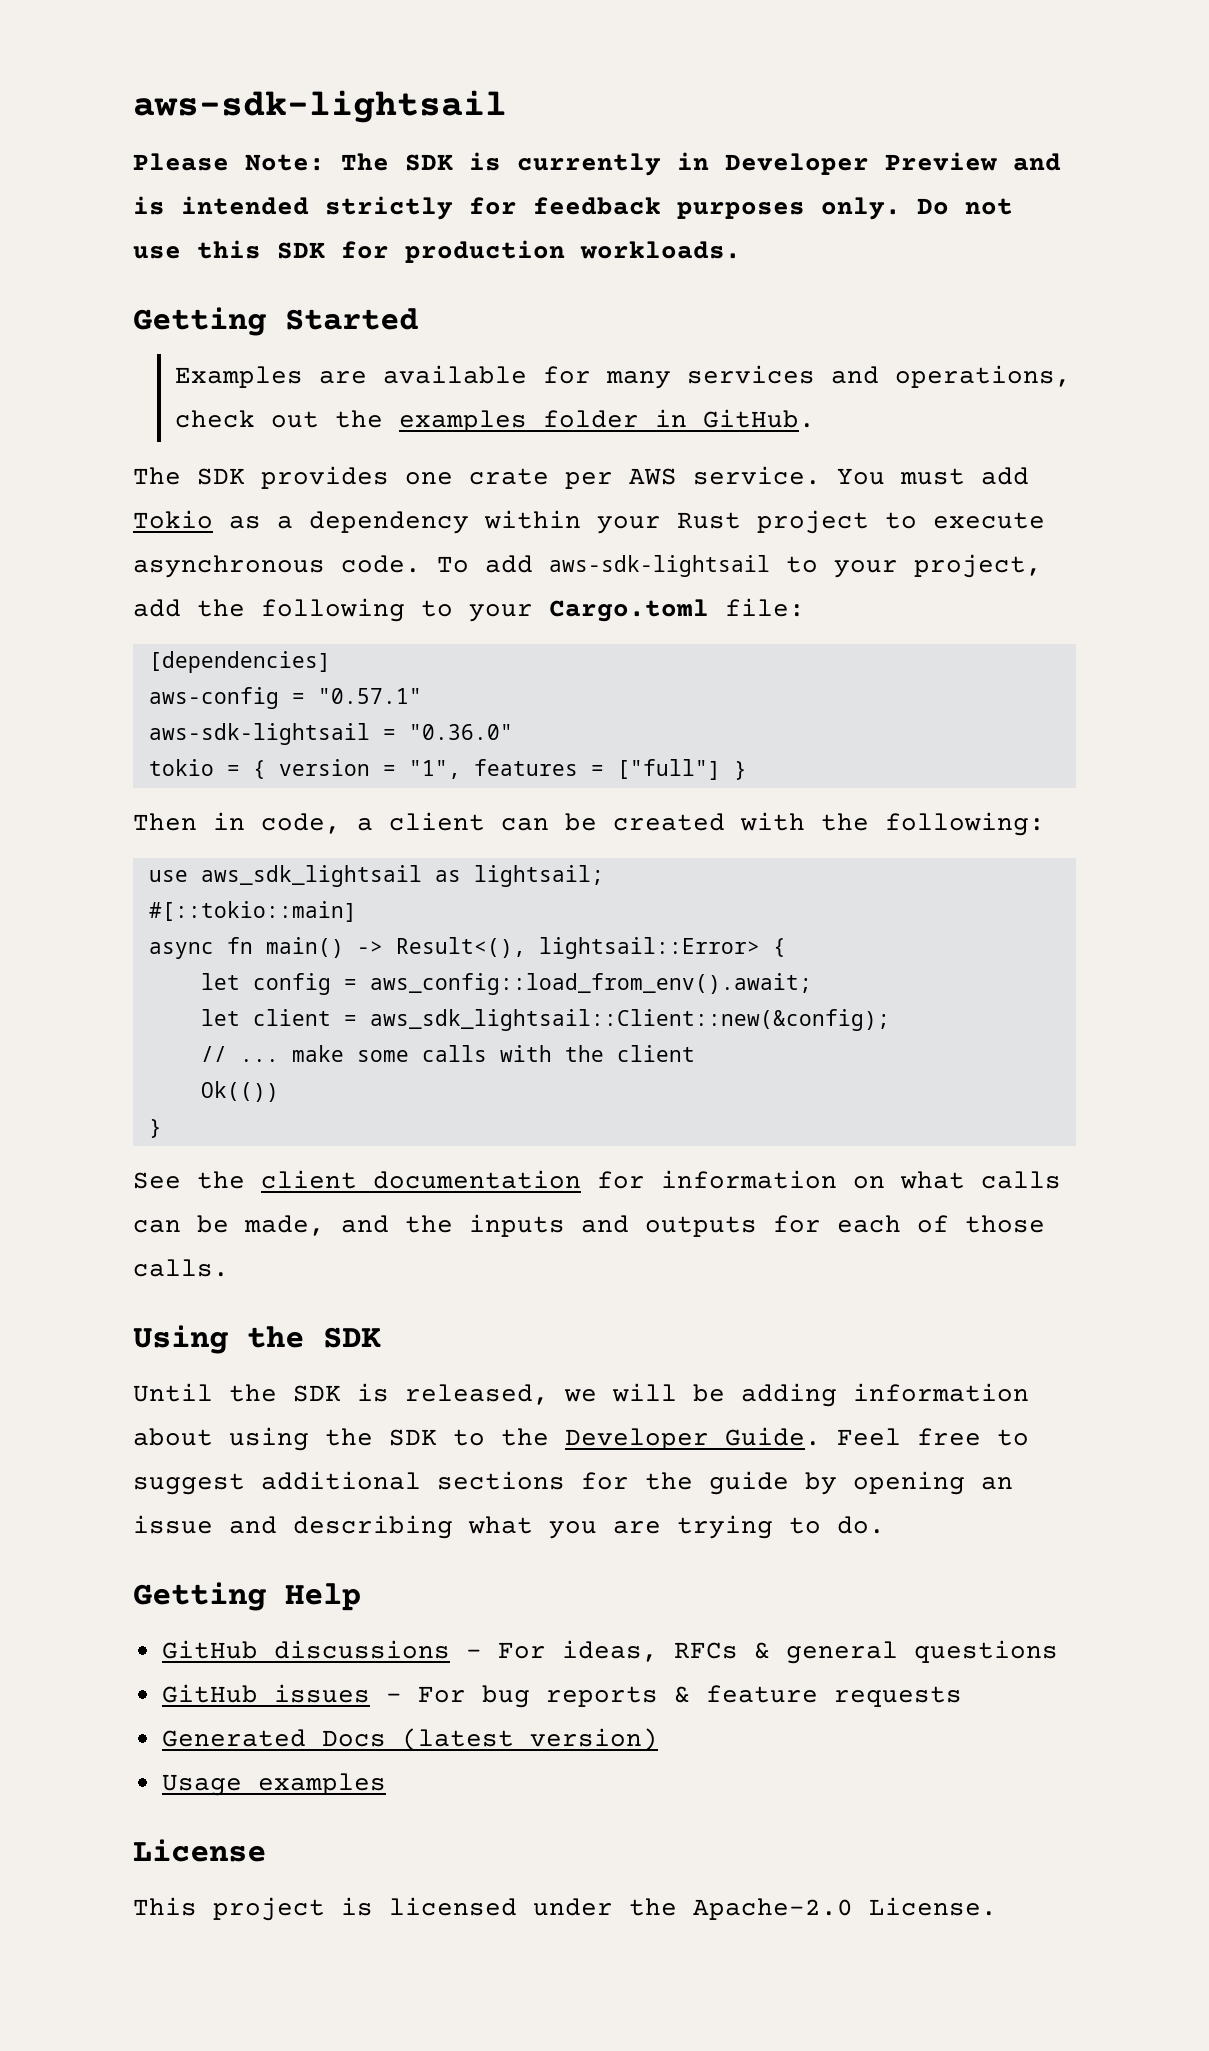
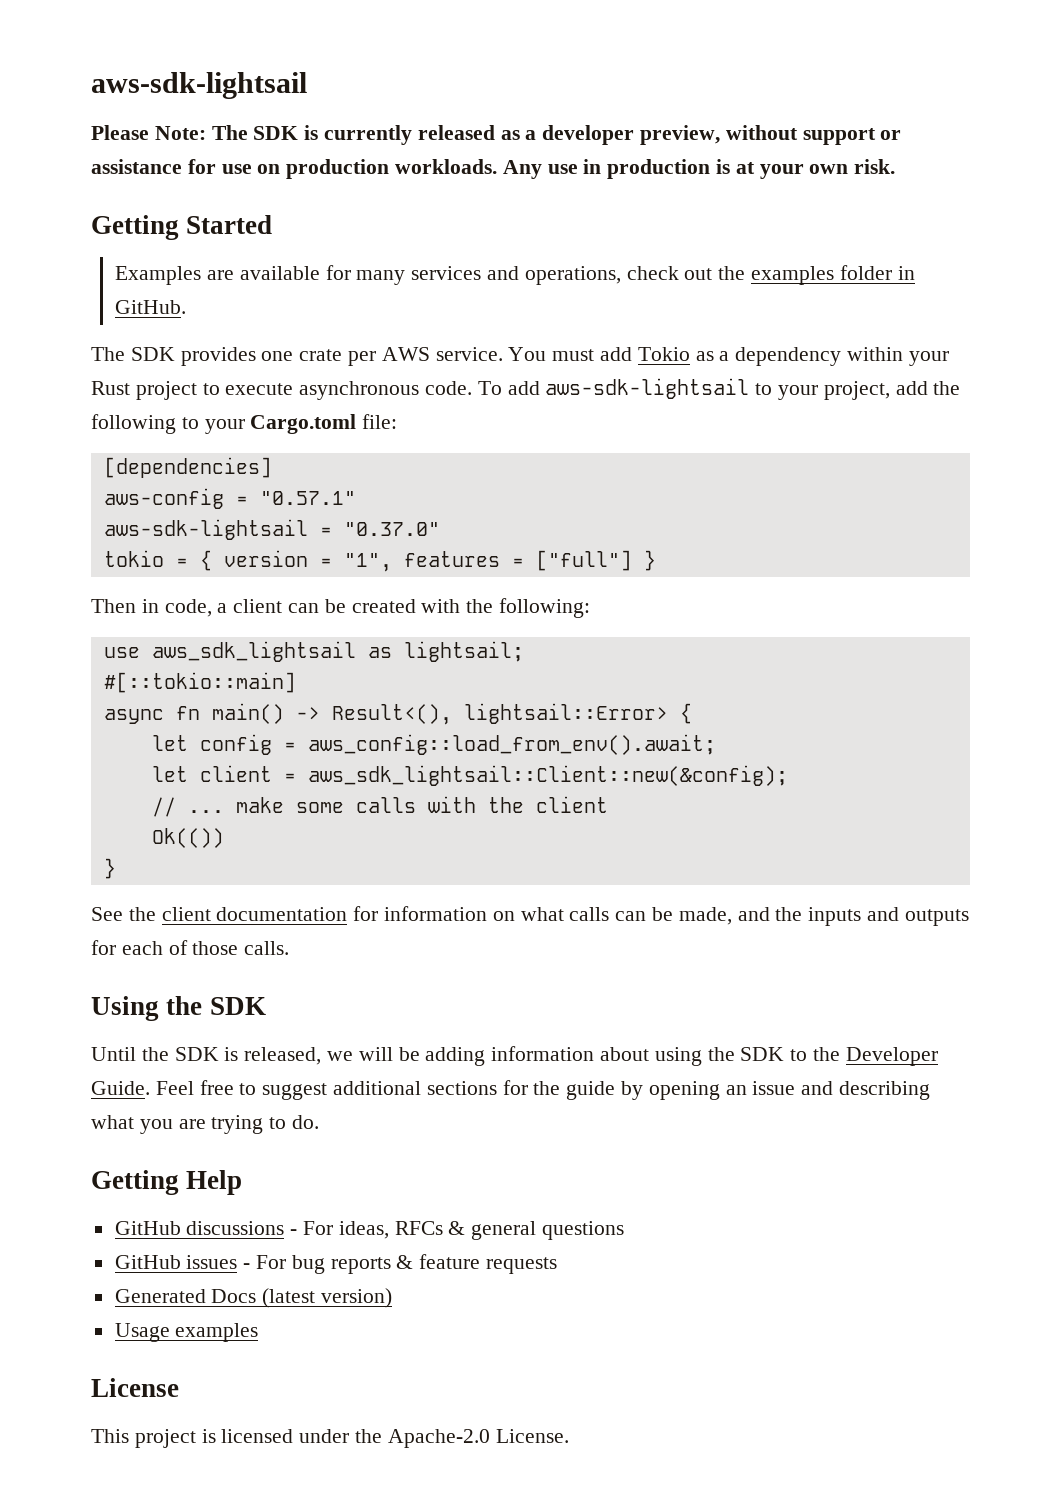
- Please Note: The SDK is currently in Developer Preview and is intended strictly for feedback purposes only. Do not use this SDK for production workloads.
+ Please Note: The SDK is currently released as a developer preview, without support or assistance for use on production workloads. Any use in production is at your own risk.
- aws-sdk-lightsail = "0.36.0"
+ aws-sdk-lightsail = "0.37.0"

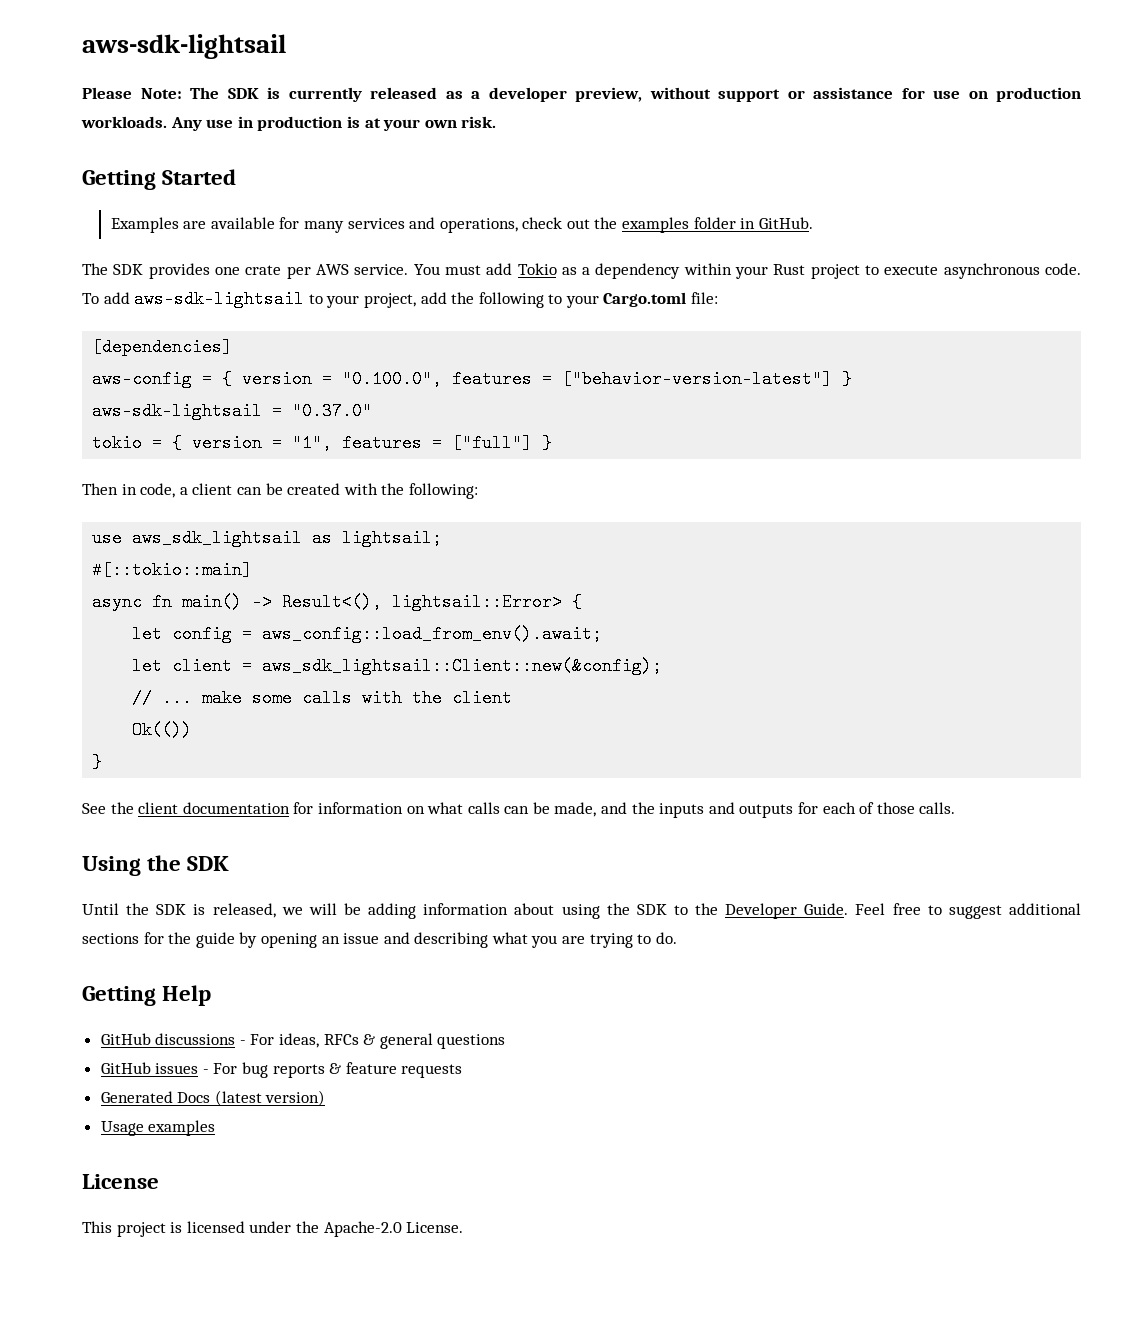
- aws-config = "0.57.1"
+ aws-config = { version = "0.100.0", features = ["behavior-version-latest"] }

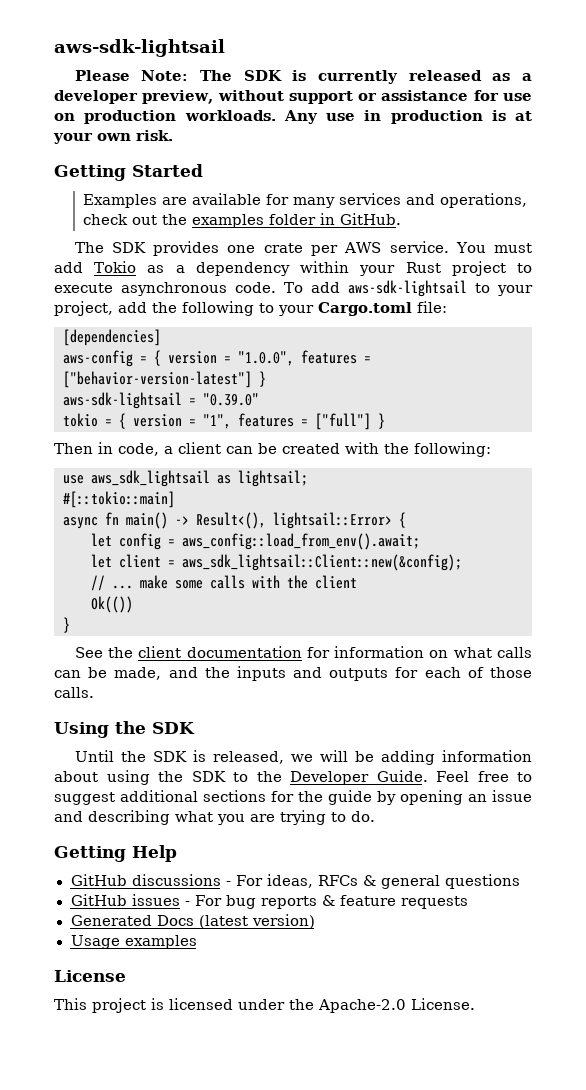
- aws-config = { version = "0.100.0", features = ["behavior-version-latest"] }
+ aws-config = { version = "1.0.0", features = ["behavior-version-latest"] }
- aws-sdk-lightsail = "0.37.0"
+ aws-sdk-lightsail = "0.39.0"

